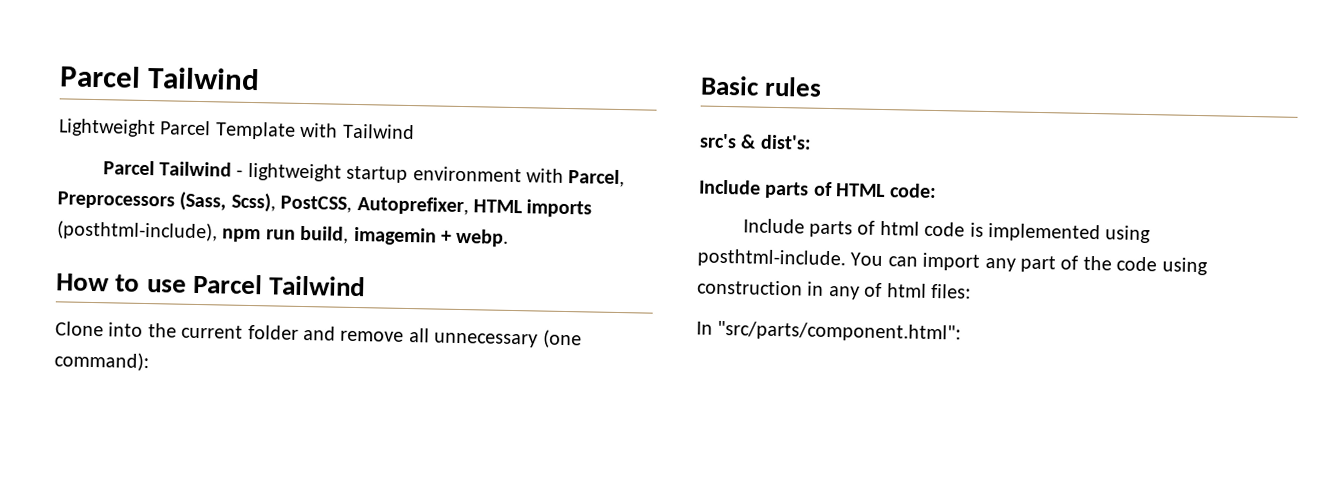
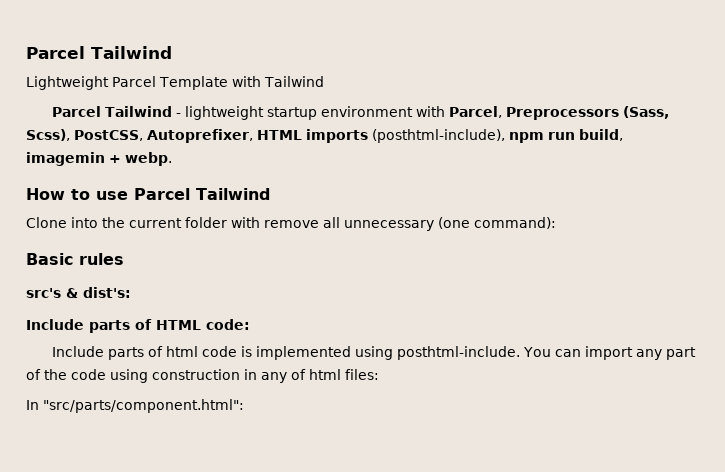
- Clone into the current folder and remove all unnecessary (one command):
+ Clone into the current folder with remove all unnecessary (one command):

